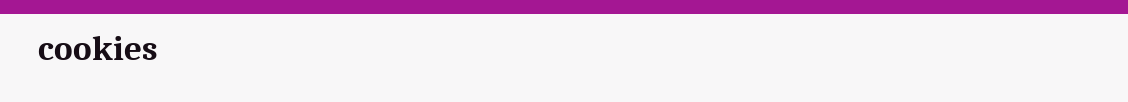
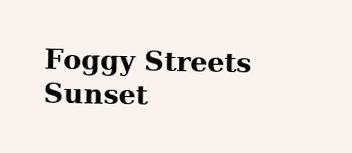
- cookies
+ Foggy Streets Sunset

